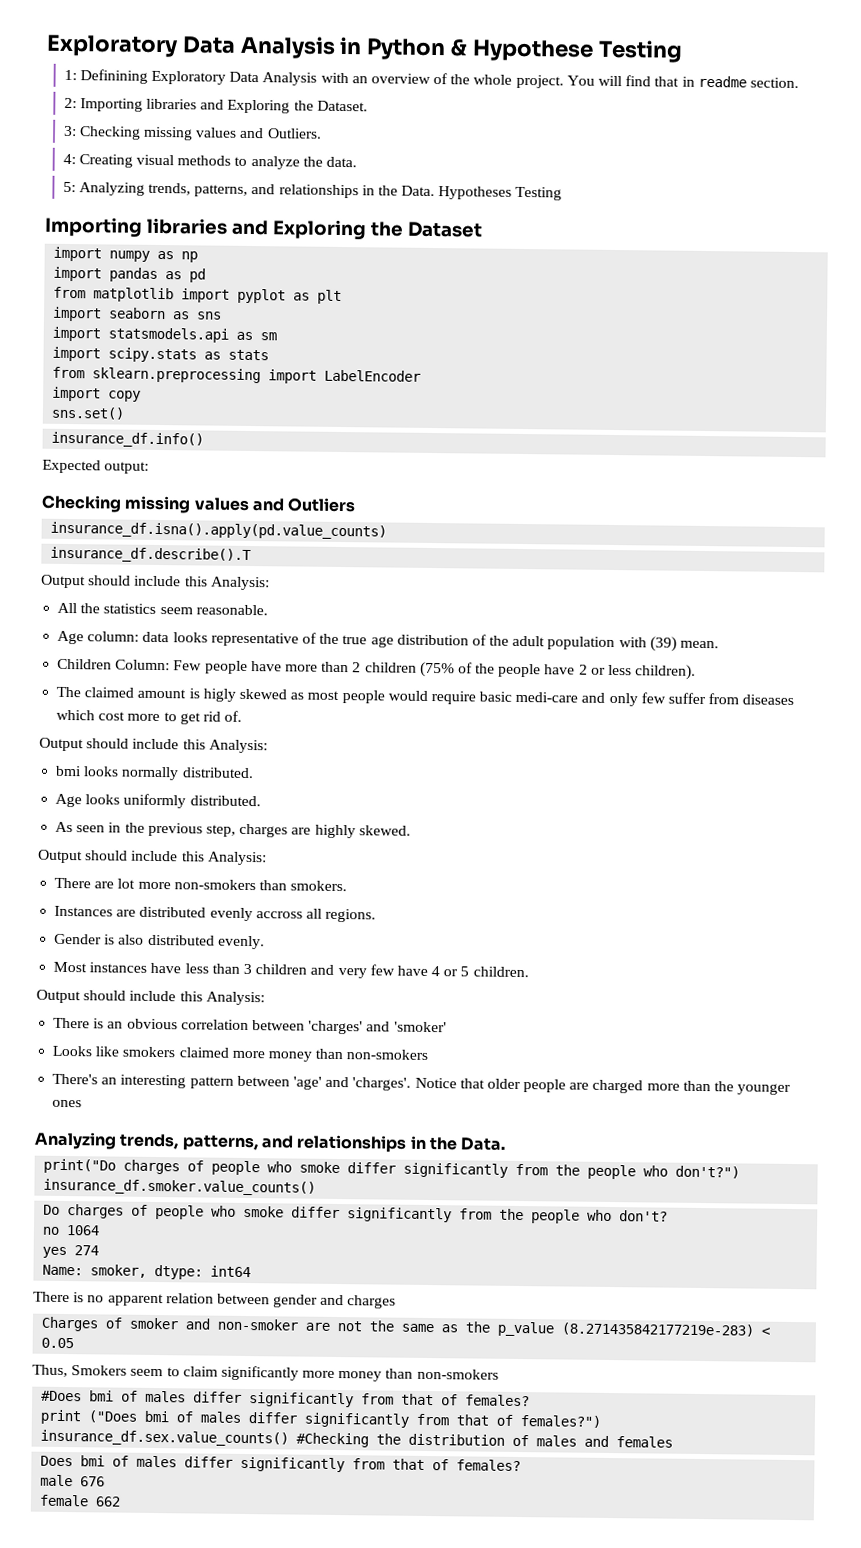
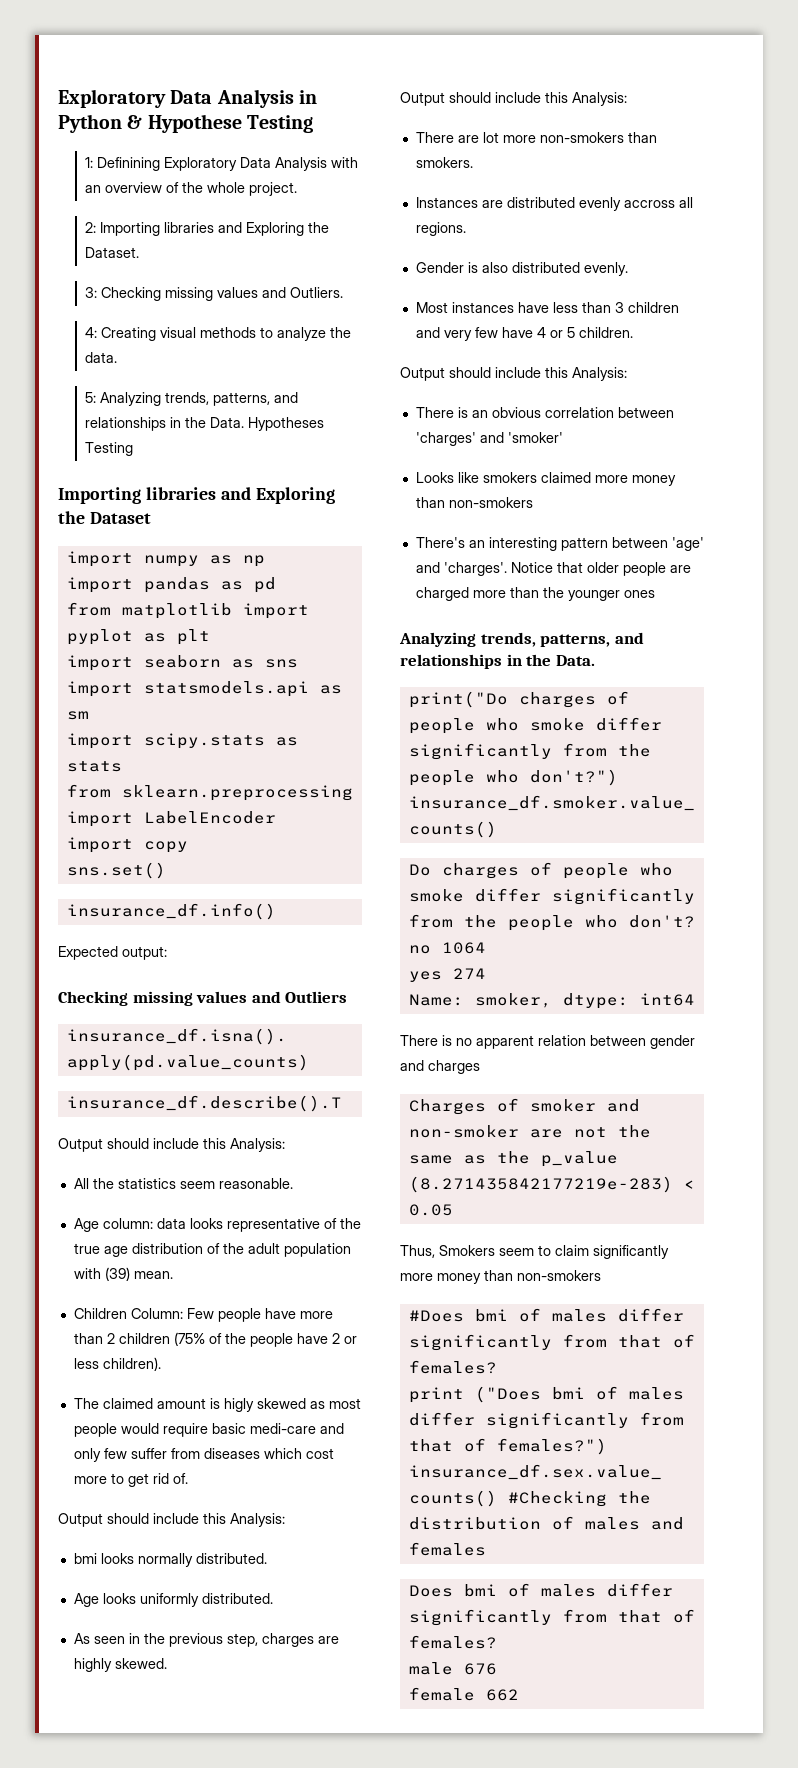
- You will find that in readme section.

